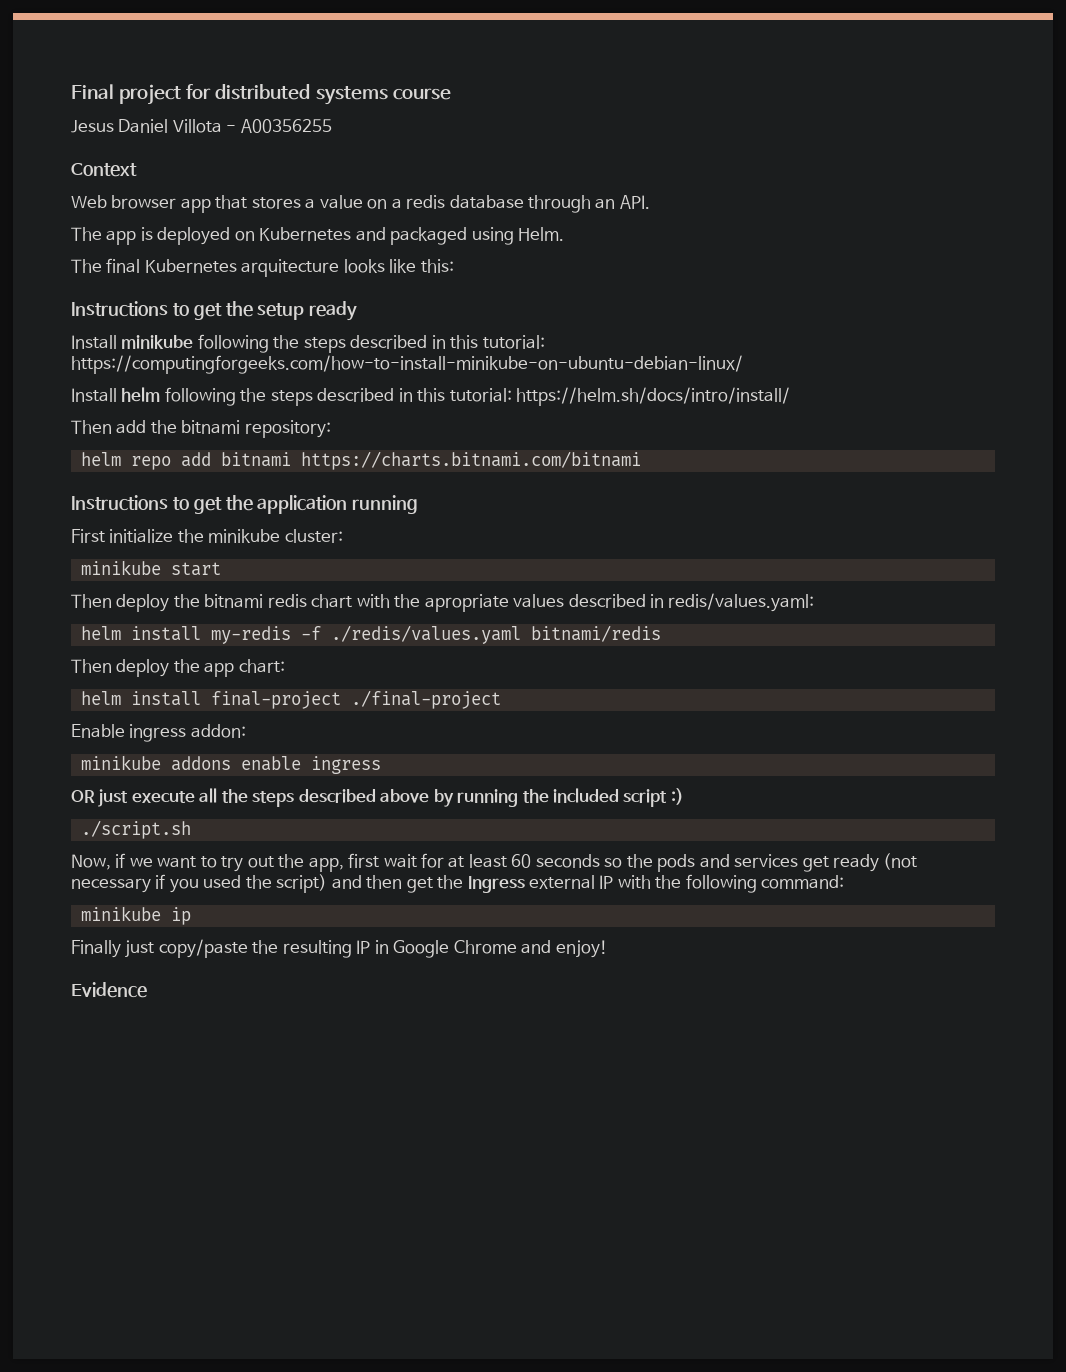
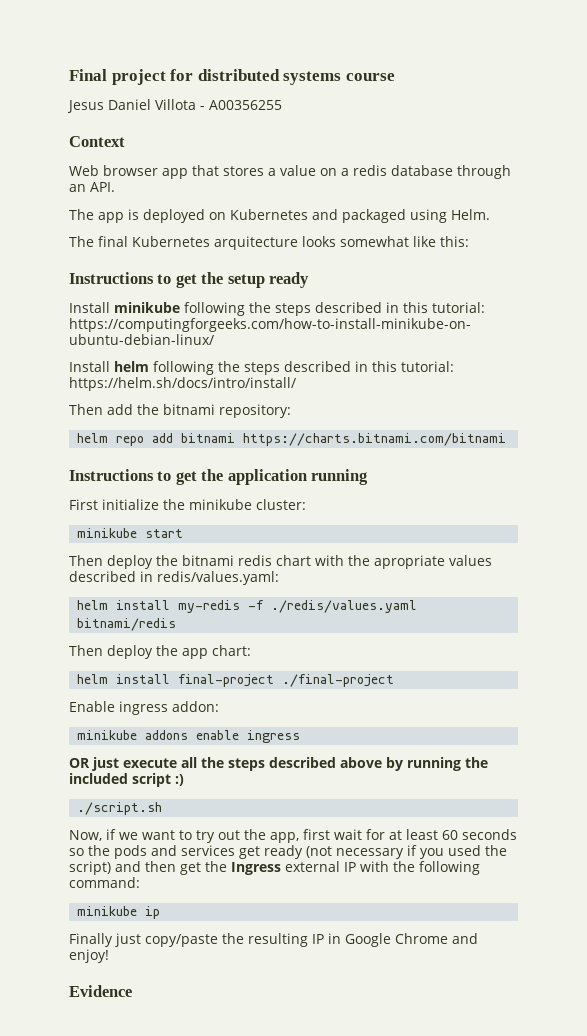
- The final Kubernetes arquitecture looks like this:
+ The final Kubernetes arquitecture looks somewhat like this:

